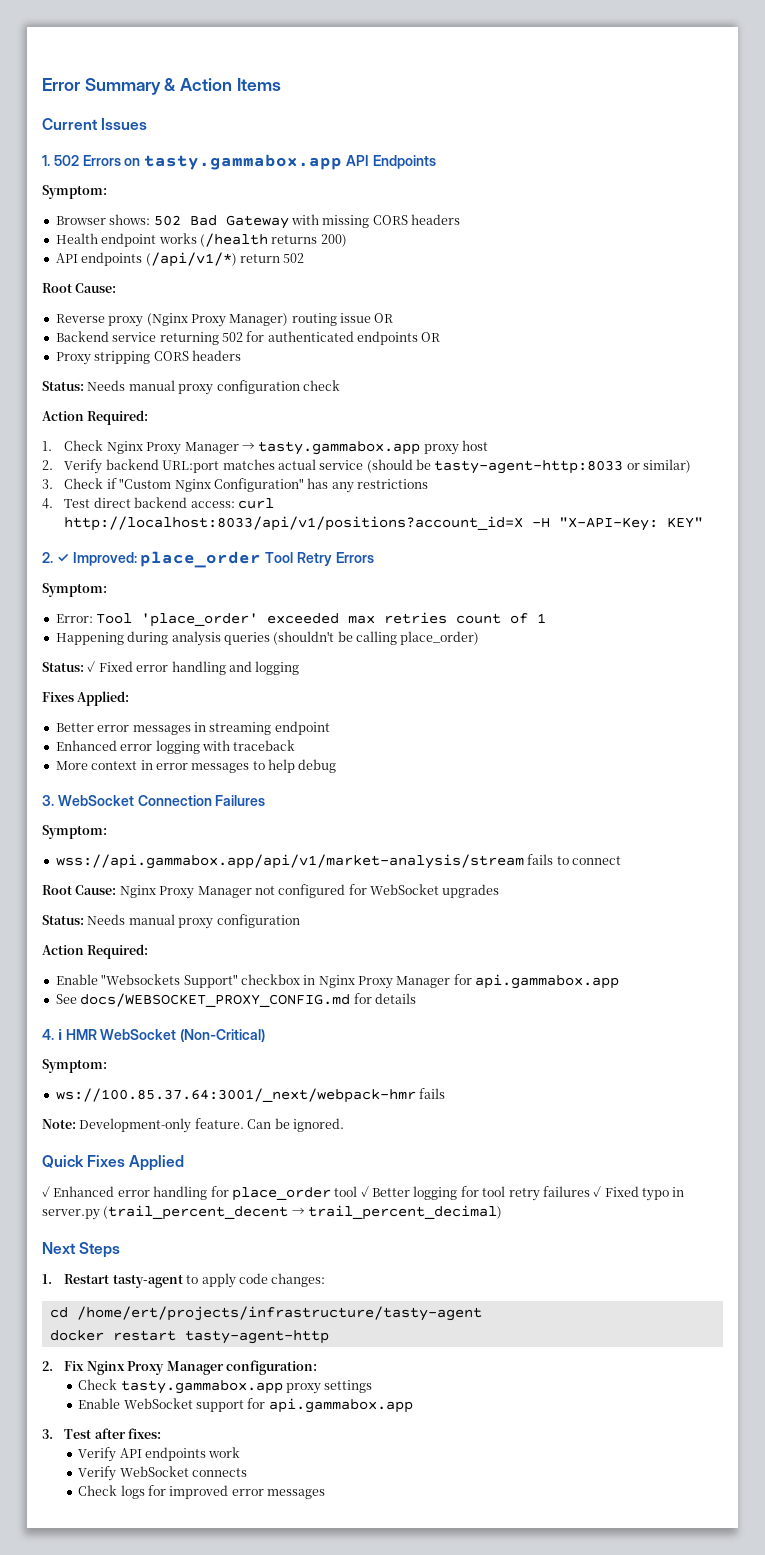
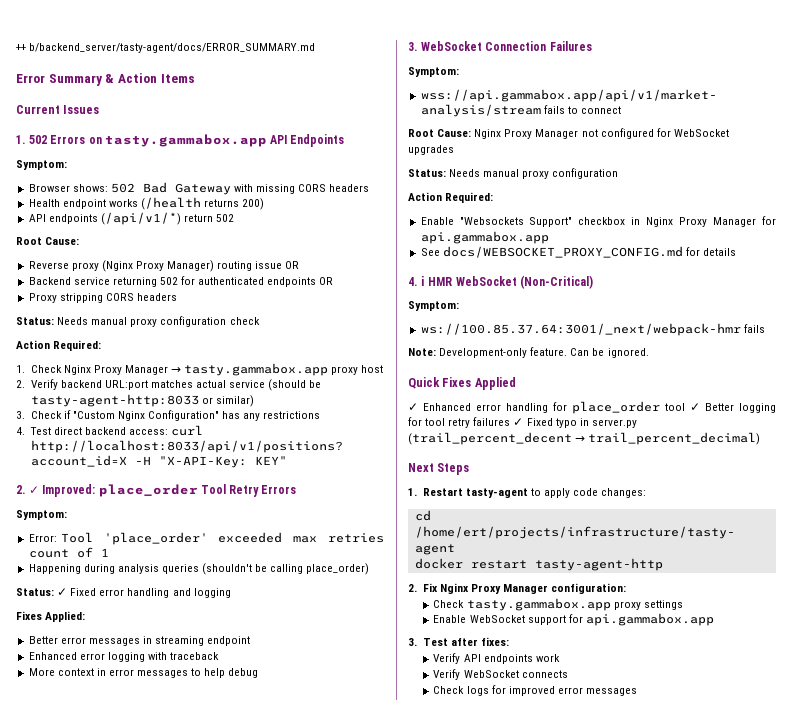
+ ++ b/backend_server/tasty-agent/docs/ERROR_SUMMARY.md

